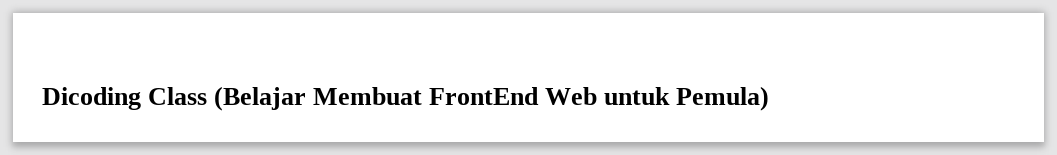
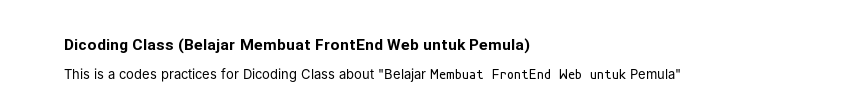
+ This is a codes practices for Dicoding Class about "Belajar Membuat FrontEnd Web untuk Pemula"

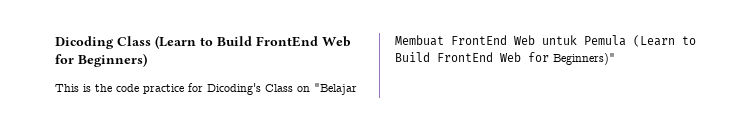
- Dicoding Class (Belajar Membuat FrontEnd Web untuk Pemula)
- This is a codes practices for Dicoding Class about "Belajar Membuat FrontEnd Web untuk Pemula"
+ Dicoding Class (Learn to Build FrontEnd Web for Beginners)
+ This is the code practice for Dicoding's Class on "Belajar Membuat FrontEnd Web untuk Pemula (Learn to Build FrontEnd Web for Beginners)"

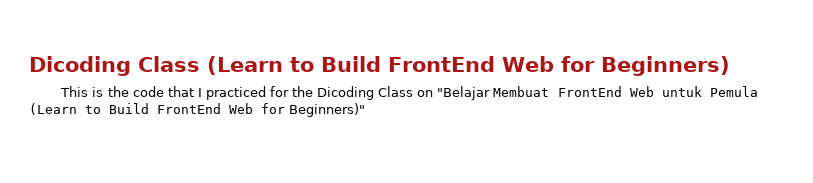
- This is the code practice for Dicoding's Class on "Belajar Membuat FrontEnd Web untuk Pemula (Learn to Build FrontEnd Web for Beginners)"
+ This is the code that I practiced for the Dicoding Class on "Belajar Membuat FrontEnd Web untuk Pemula (Learn to Build FrontEnd Web for Beginners)"

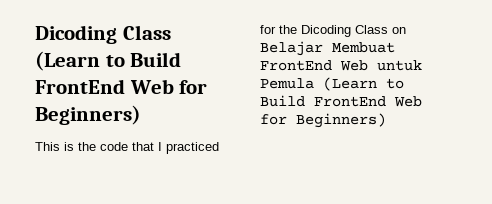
- This is the code that I practiced for the Dicoding Class on "Belajar Membuat FrontEnd Web untuk Pemula (Learn to Build FrontEnd Web for Beginners)"
+ This is the code that I practiced for the Dicoding Class on Belajar Membuat FrontEnd Web untuk Pemula (Learn to Build FrontEnd Web for Beginners)

